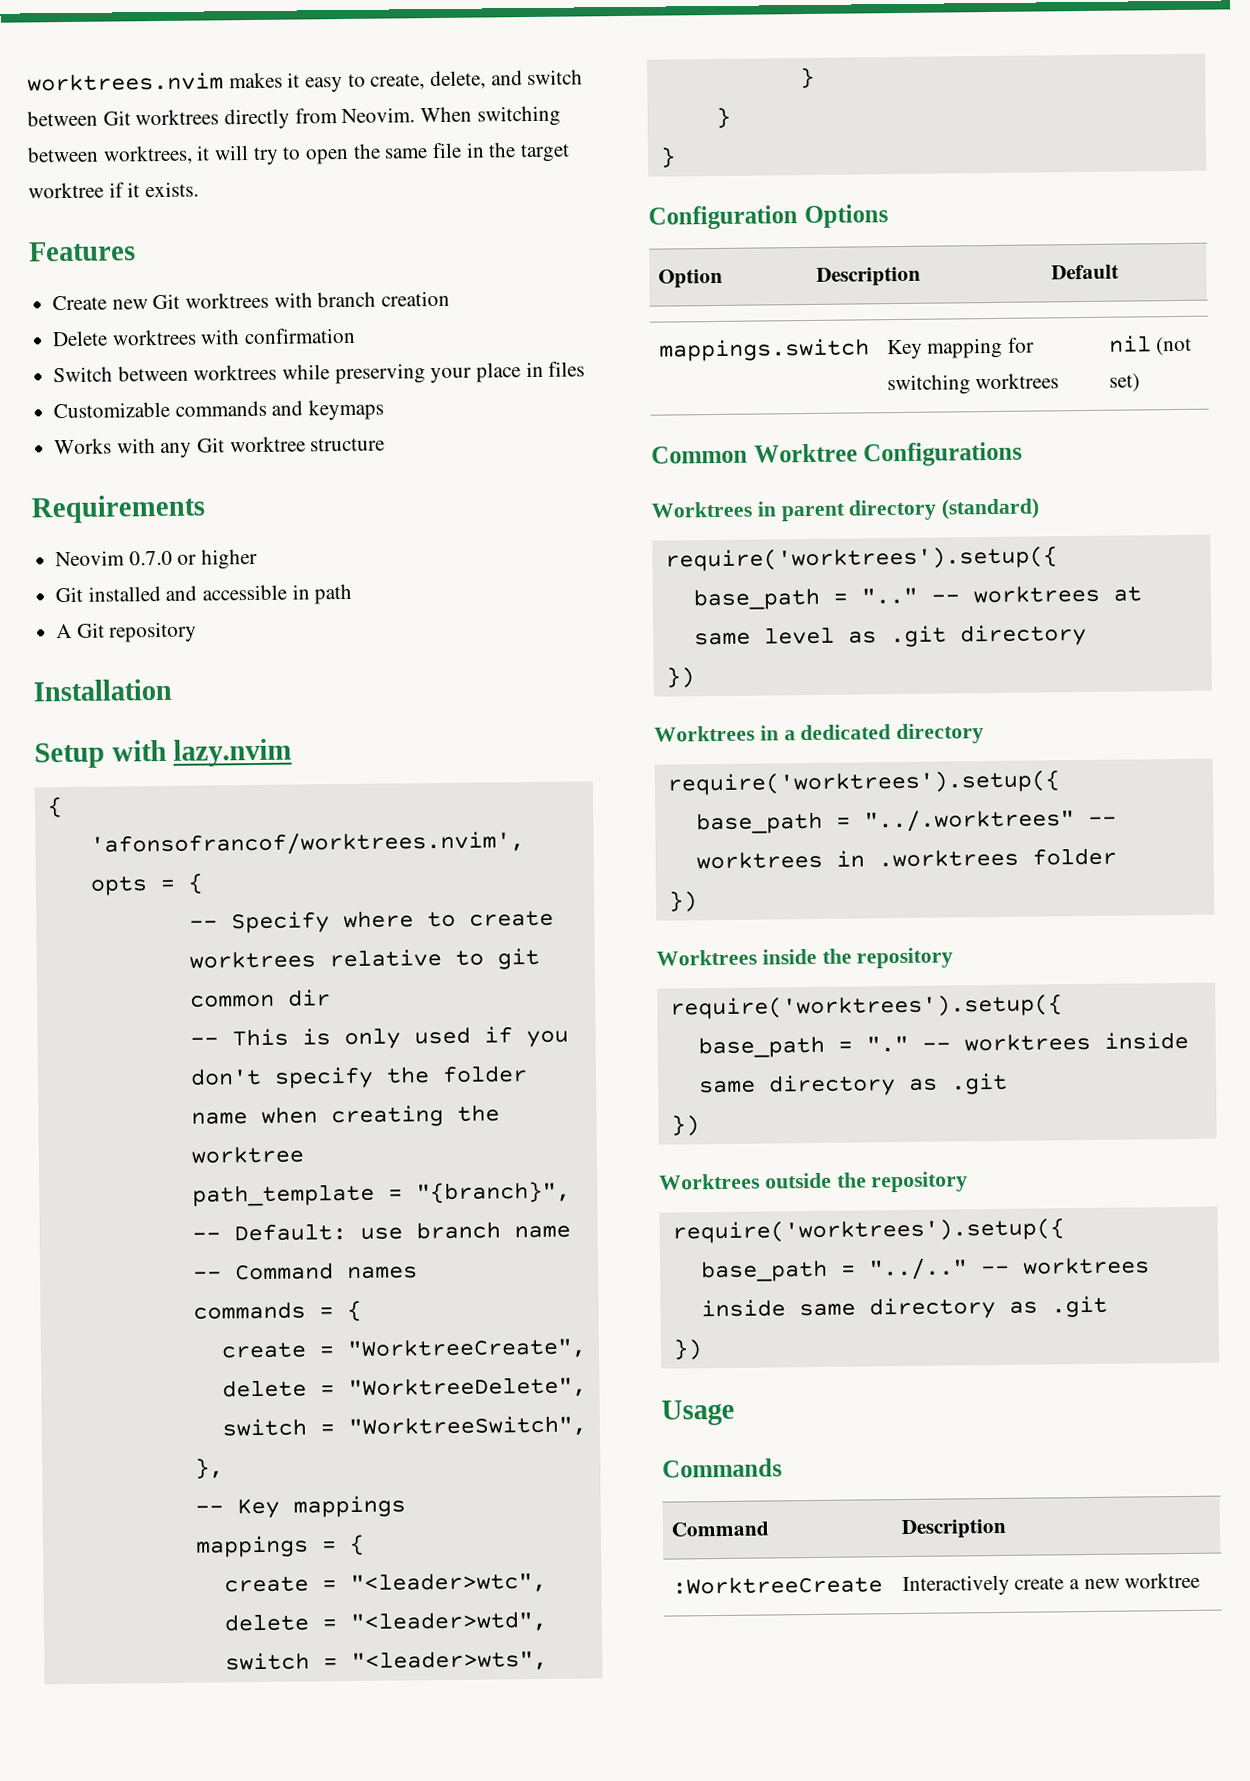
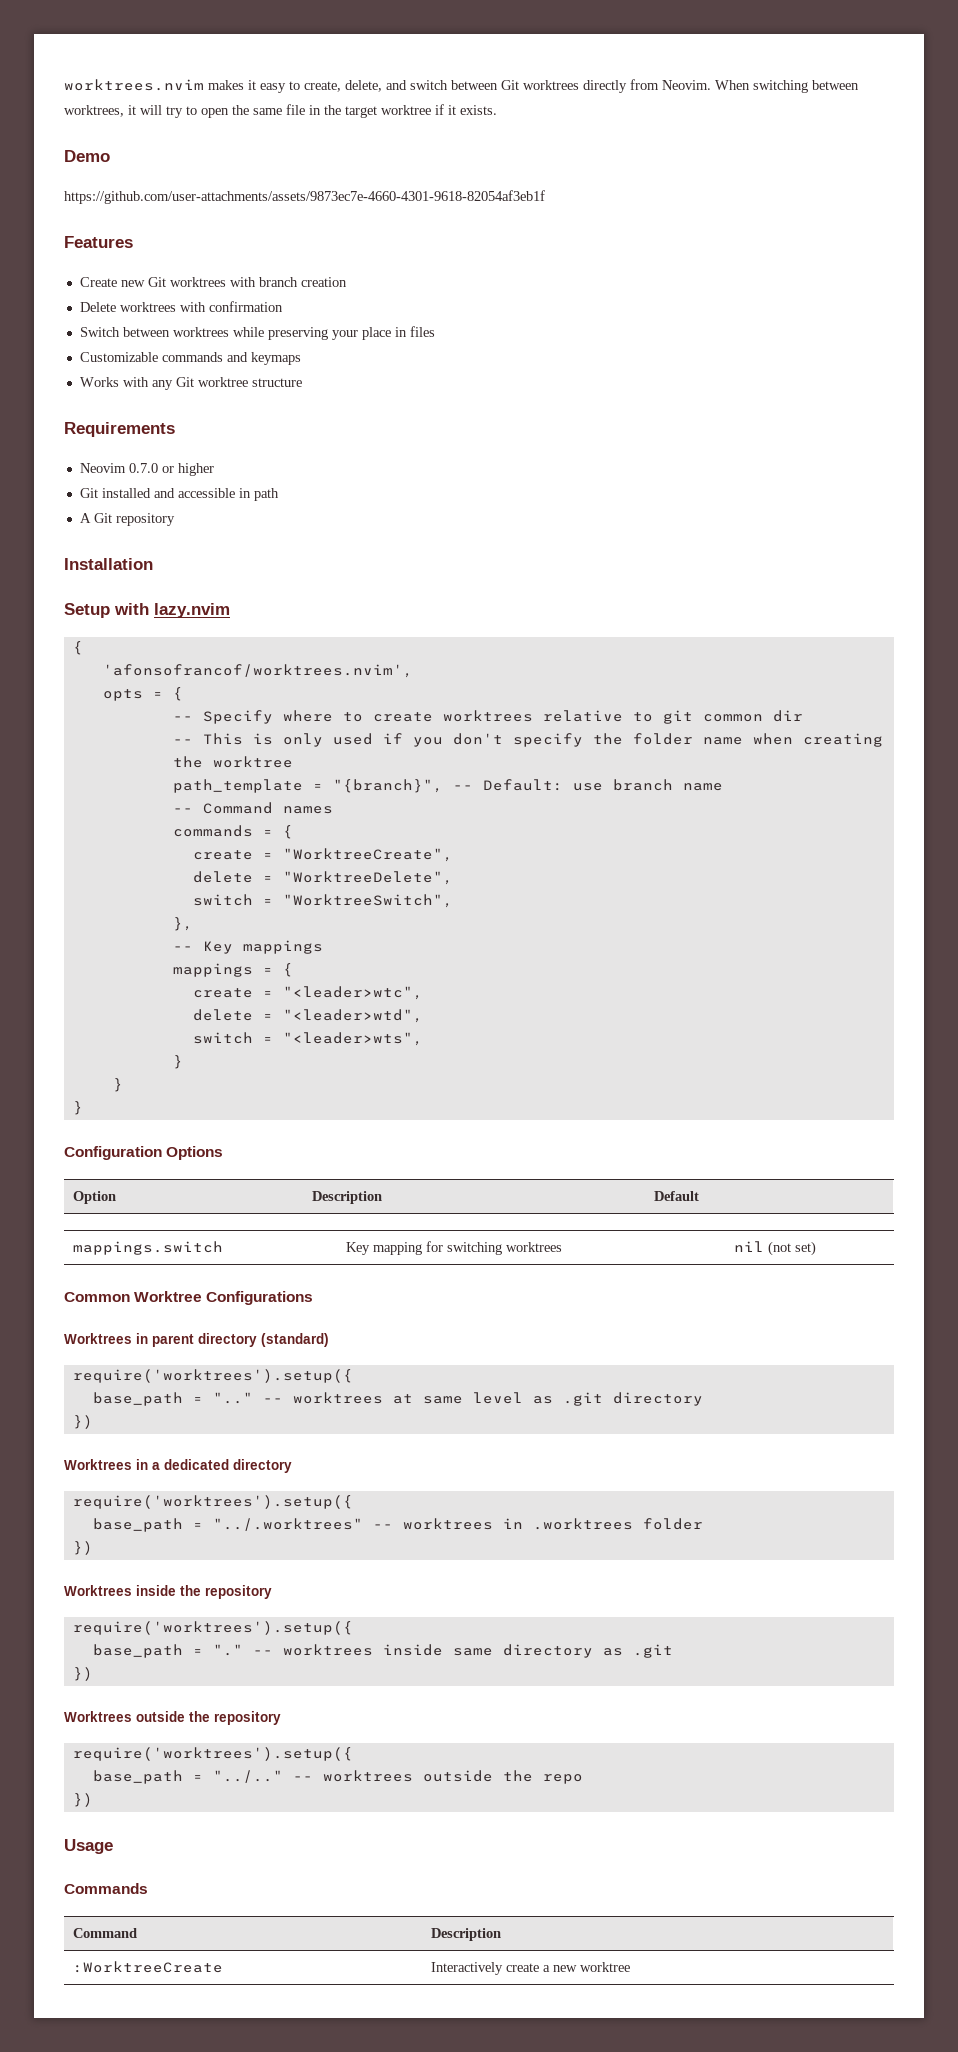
+ Demo
+ https://github.com/user-attachments/assets/9873ec7e-4660-4301-9618-82054af3eb1f
- base_path = "../.." -- worktrees inside same directory as .git
+ base_path = "../.." -- worktrees outside the repo

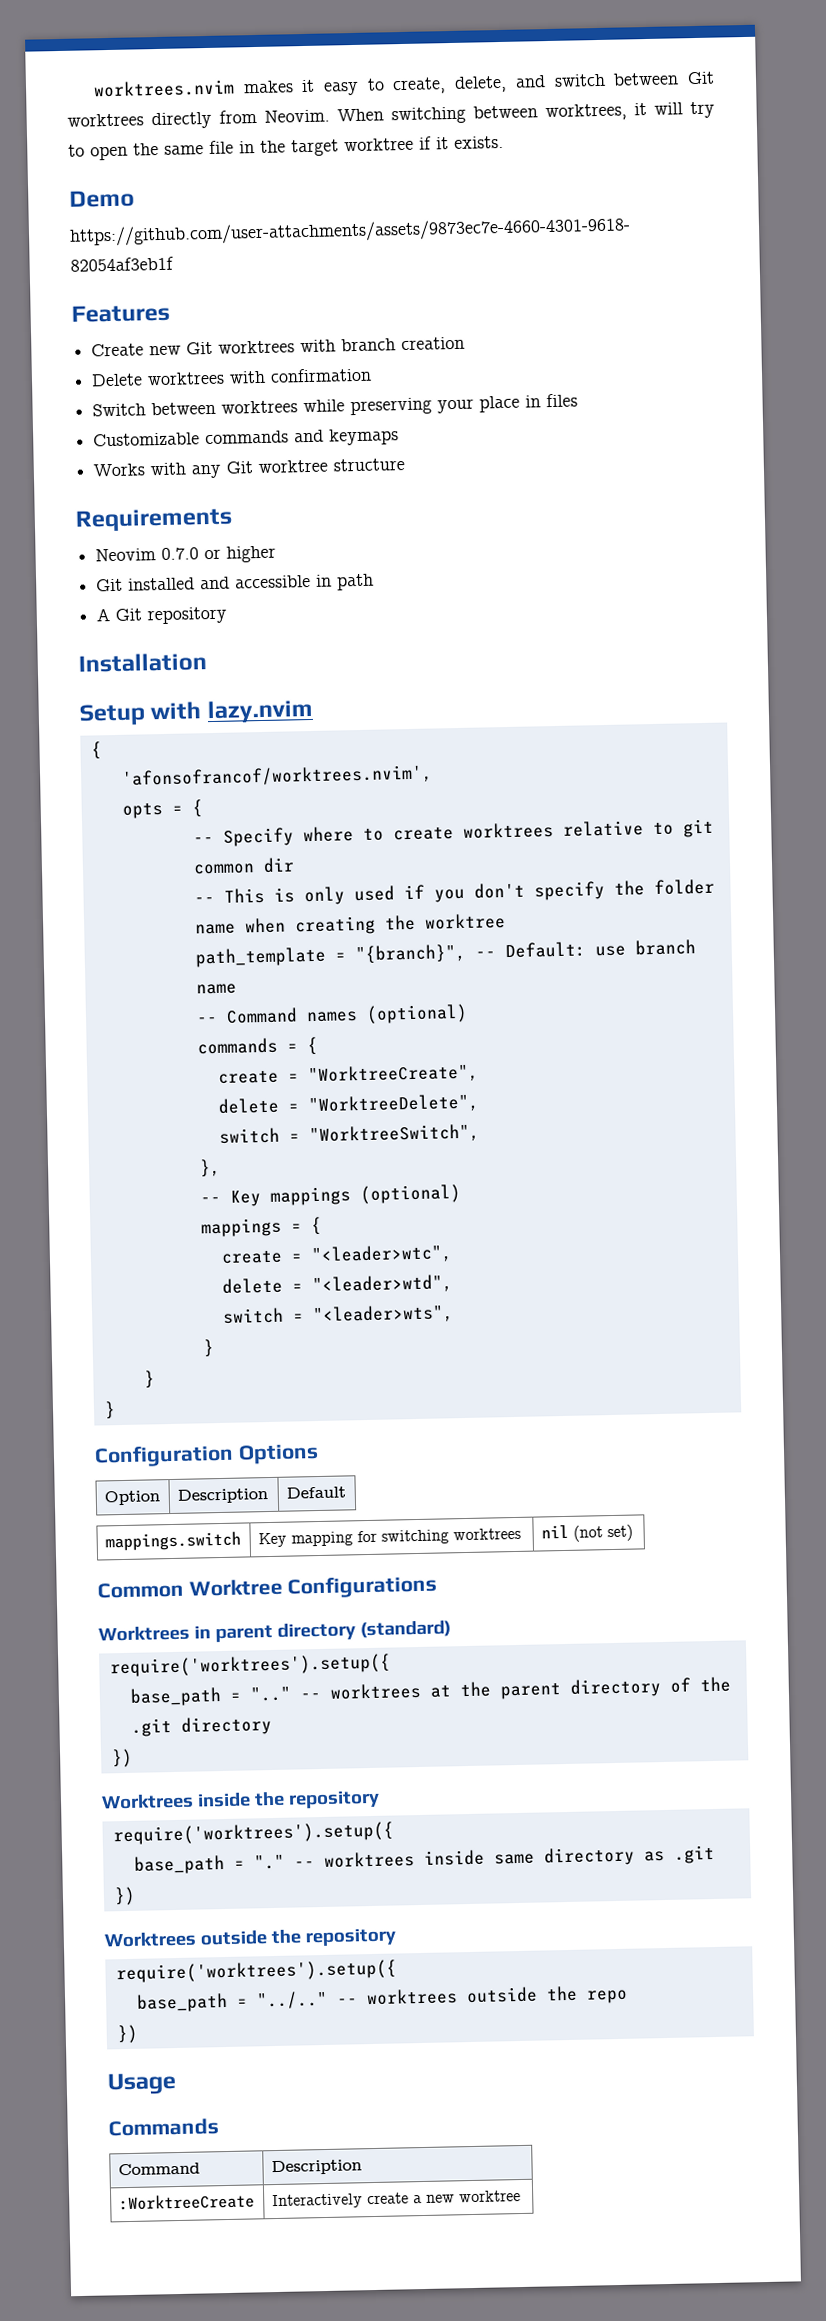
- -- Command names
+ -- Command names (optional)
- -- Key mappings
+ -- Key mappings (optional)
- -- worktrees at same level as .git directory
- })
- Worktrees in a dedicated directory
- require('worktrees').setup({
- base_path = "../.worktrees" -- worktrees in .worktrees folder
+ -- worktrees at the parent directory of the .git directory

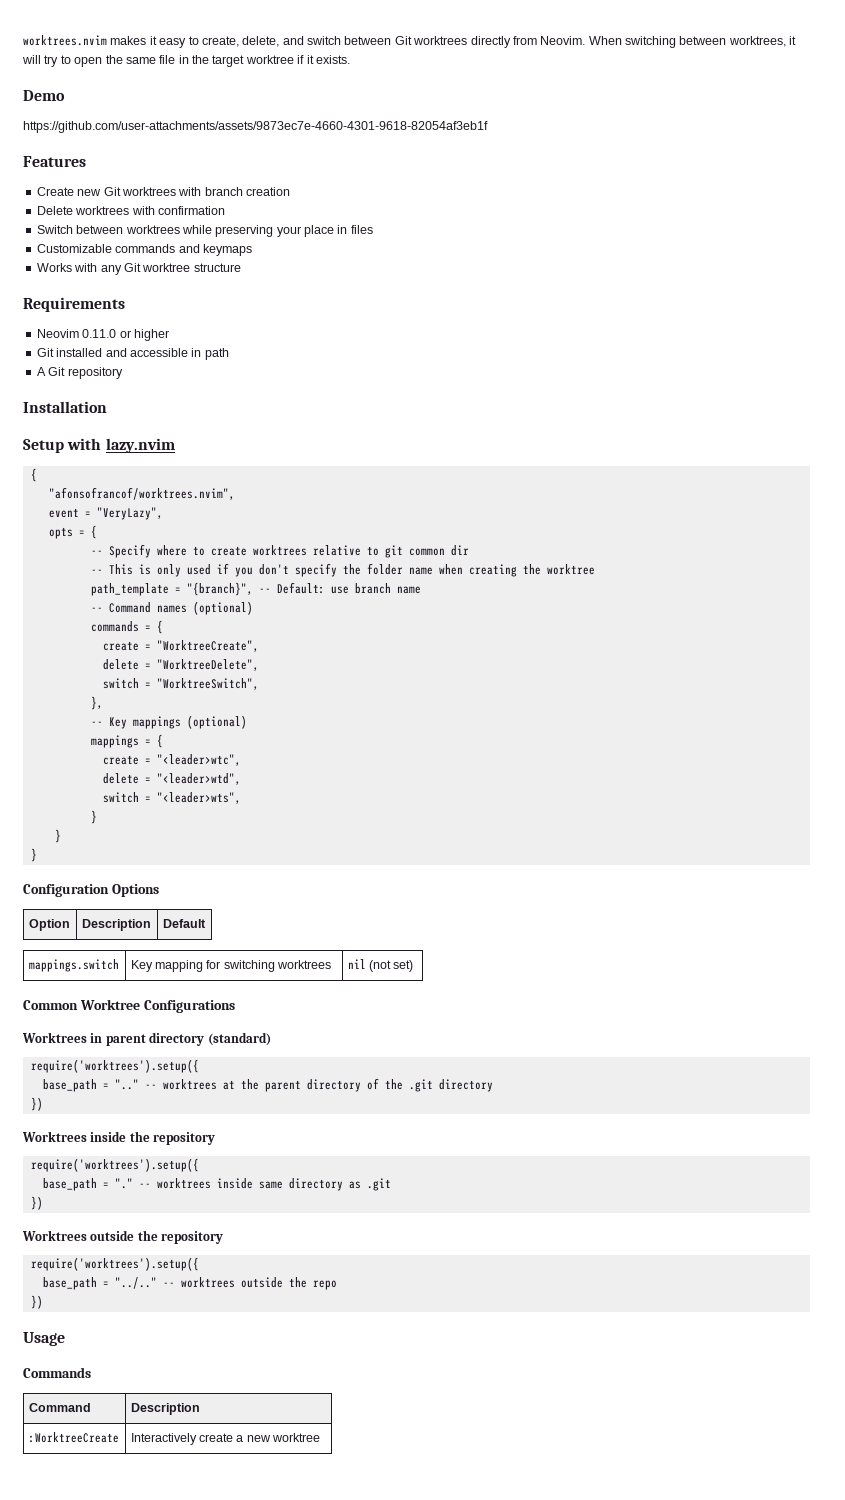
- Neovim 0.7.0 or higher
+ Neovim 0.11.0 or higher
- 'afonsofrancof/worktrees.nvim',
+ "afonsofrancof/worktrees.nvim",
+ event = "VeryLazy",

